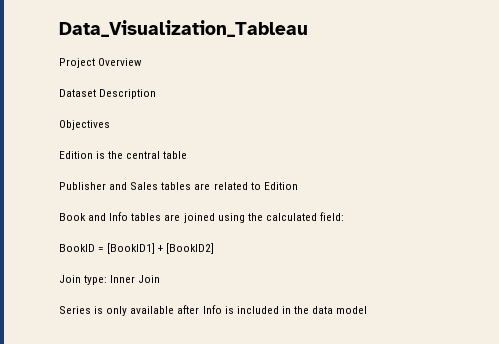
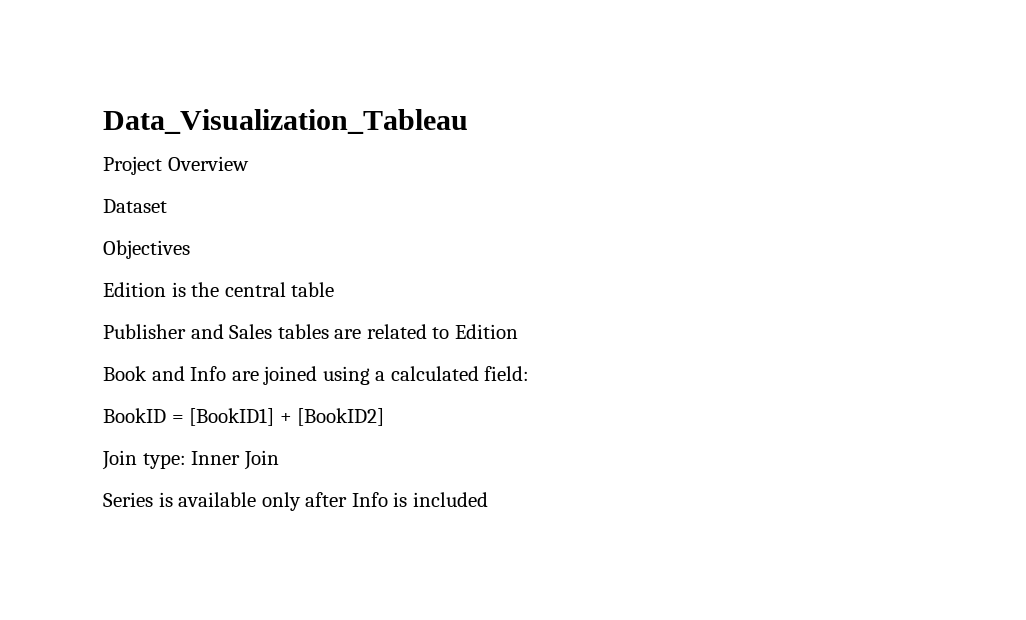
- Dataset Description
+ Dataset
- Book and Info tables are joined using the calculated field:
+ Book and Info are joined using a calculated field:
- Series is only available after Info is included in the data model
+ Series is available only after Info is included

